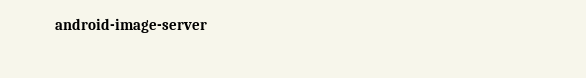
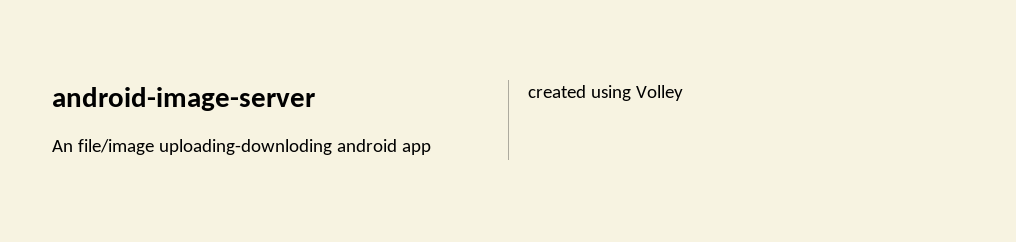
+ An file/image uploading-downloding android app created using Volley

